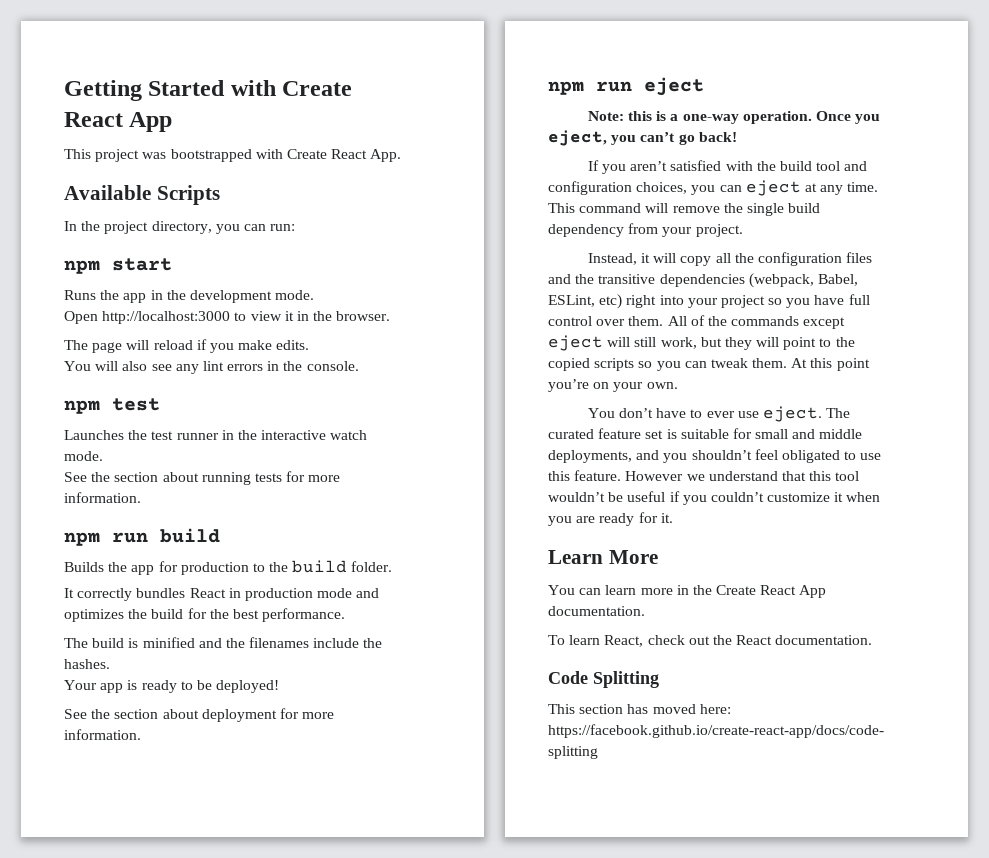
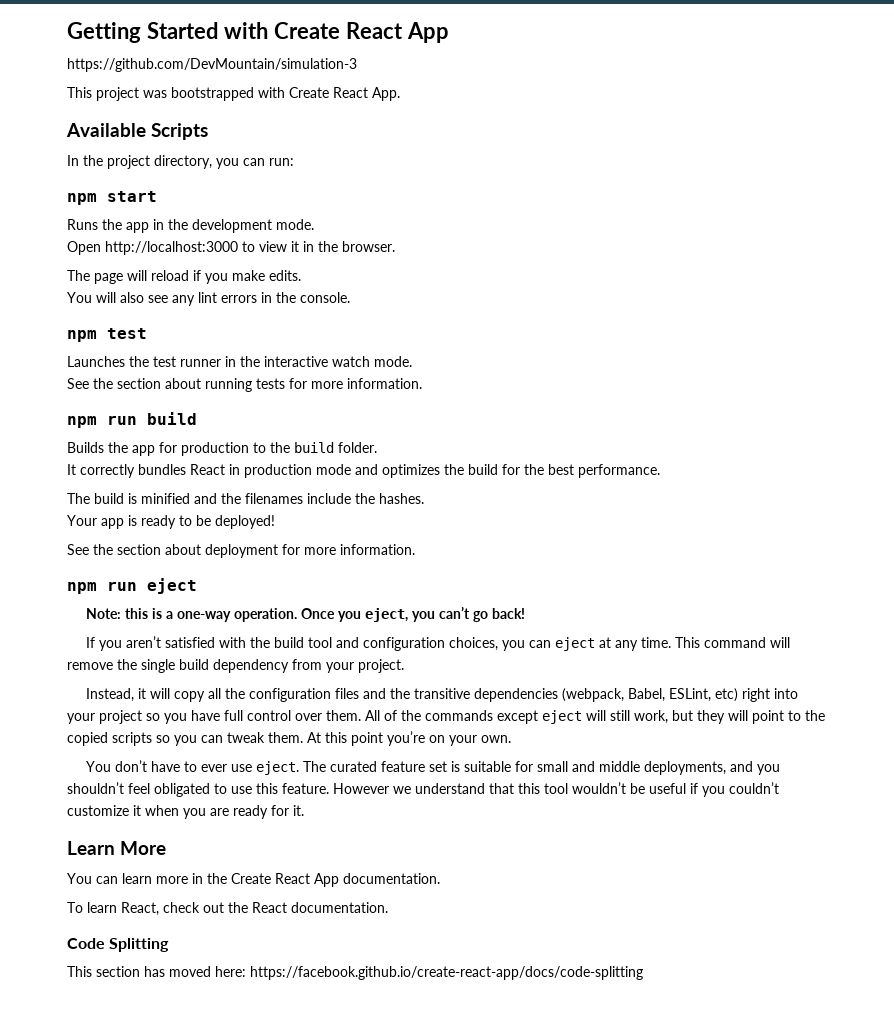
+ https://github.com/DevMountain/simulation-3

